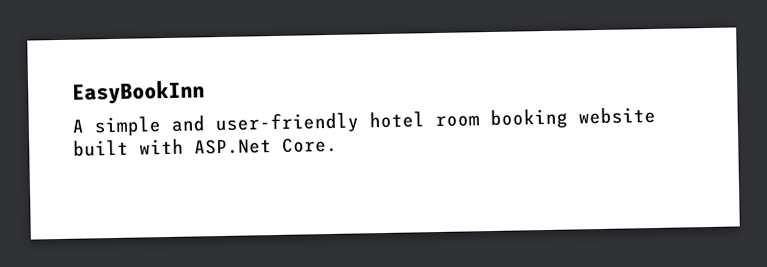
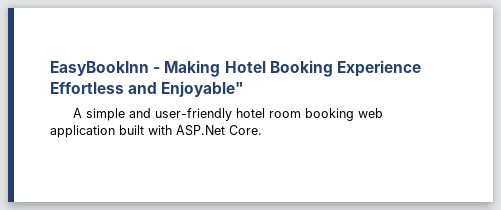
- EasyBookInn
+ EasyBookInn - Making Hotel Booking Experience Effortless and Enjoyable"
- A simple and user-friendly hotel room booking website built with ASP.Net Core.
+ A simple and user-friendly hotel room booking web application built with ASP.Net Core.

